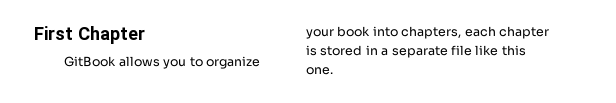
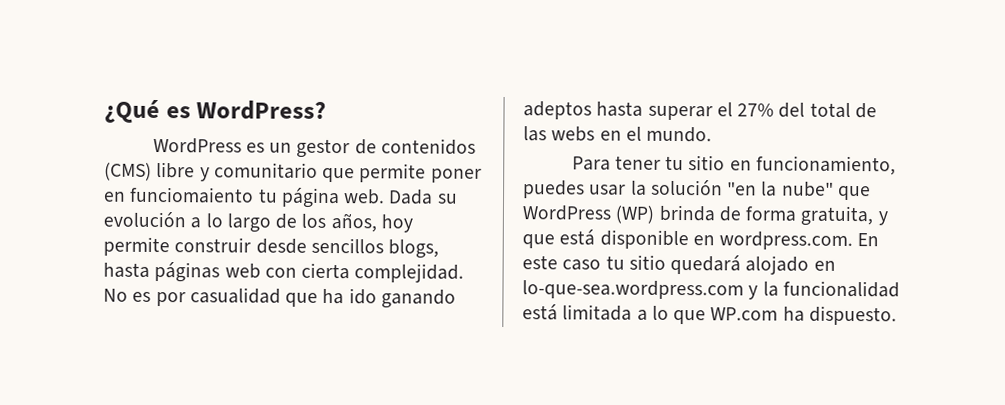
- First Chapter
- GitBook allows you to organize your book into chapters, each chapter is stored in a separate file like this one.
+ ¿Qué es WordPress?
+ WordPress es un gestor de contenidos (CMS) libre y comunitario que permite poner en funciomaiento tu página web. Dada su evolución a lo largo de los años, hoy permite construir desde sencillos blogs, hasta páginas web con cierta complejidad. No es por casualidad que ha ido ganando adeptos hasta superar el 27% del total de las webs en el mundo.
+ Para tener tu sitio en funcionamiento, puedes usar la solución "en la nube" que WordPress (WP) brinda de forma gratuita, y que está disponible en wordpress.com. En este caso tu sitio quedará alojado en lo-que-sea.wordpress.com y la funcionalidad está limitada a lo que WP.com ha dispuesto.

